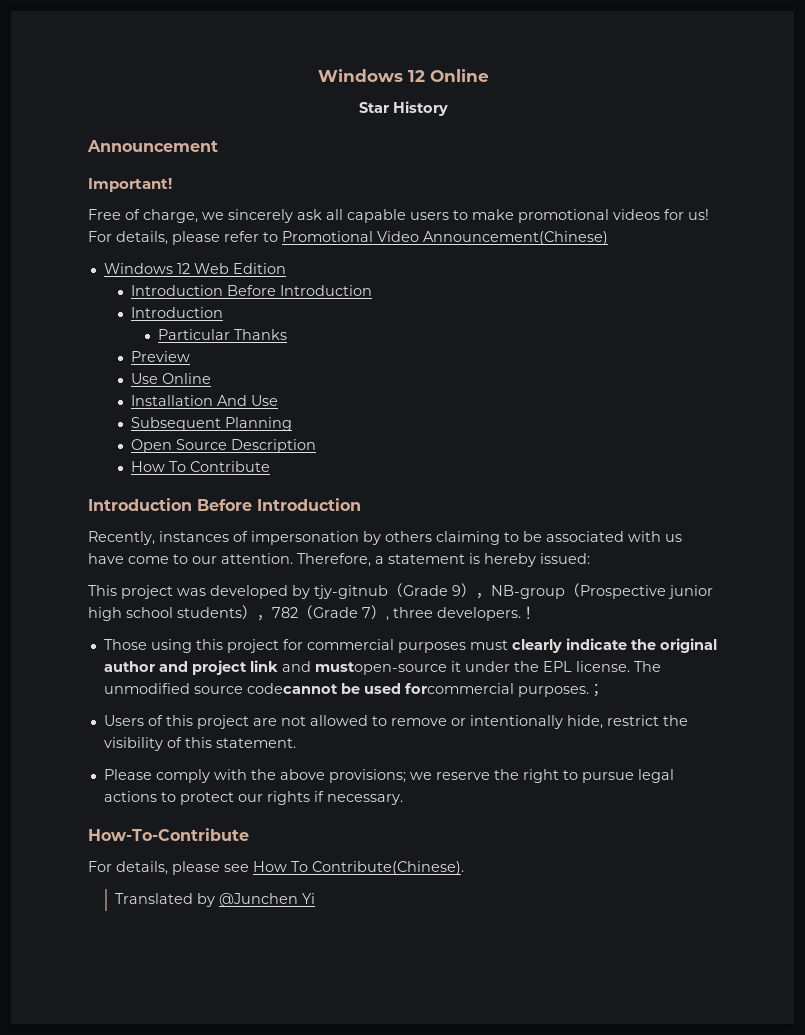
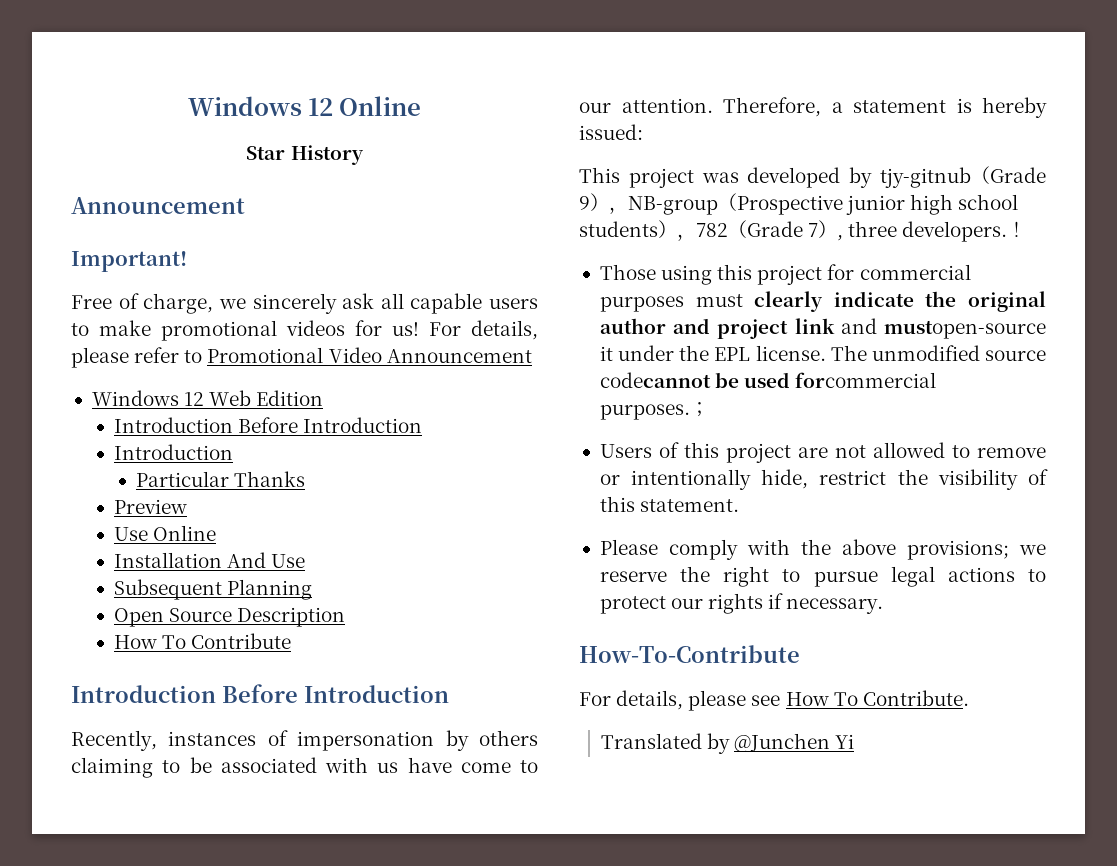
- For details, please refer to Promotional Video Announcement(Chinese)
+ For details, please refer to Promotional Video Announcement
- For details, please see How To Contribute(Chinese).
+ For details, please see How To Contribute.

